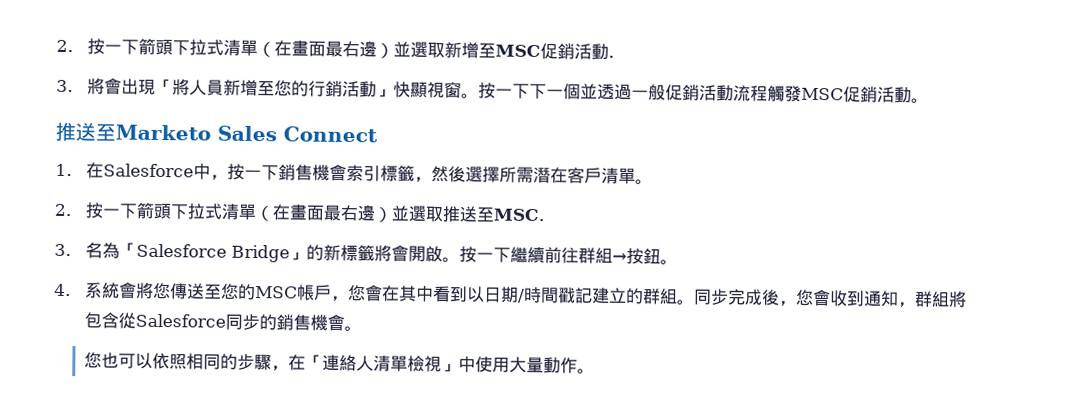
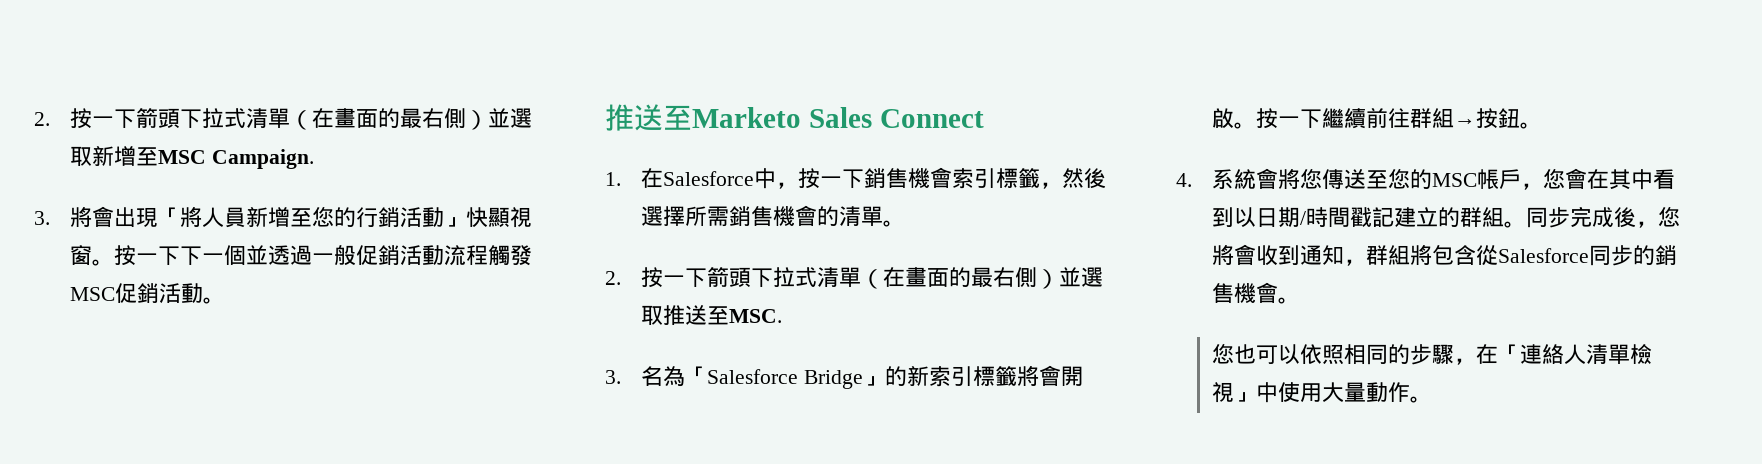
- 2.按一下箭頭下拉式清單（在畫面最右邊）並選取新增至MSC促銷活動.
+ 2.按一下箭頭下拉式清單（在畫面的最右側）並選取新增至MSC Campaign.
- 1.在Salesforce中，按一下銷售機會索引標籤，然後選擇所需潛在客戶清單。
+ 1.在Salesforce中，按一下銷售機會索引標籤，然後選擇所需銷售機會的清單。
- 2.按一下箭頭下拉式清單（在畫面最右邊）並選取推送至MSC.
+ 2.按一下箭頭下拉式清單（在畫面的最右側）並選取推送至MSC.
- 3.名為「Salesforce Bridge」的新標籤將會開啟。
+ 3.名為「Salesforce Bridge」的新索引標籤將會開啟。
- 同步完成後，您會收到通知，群組將包含從Salesforce同步的銷售機會。
+ 同步完成後，您將會收到通知，群組將包含從Salesforce同步的銷售機會。

